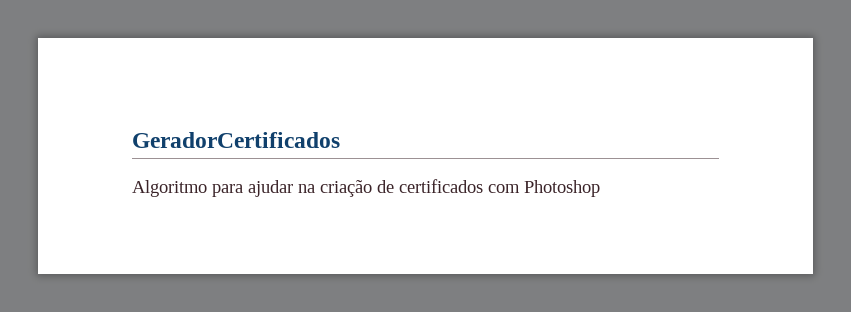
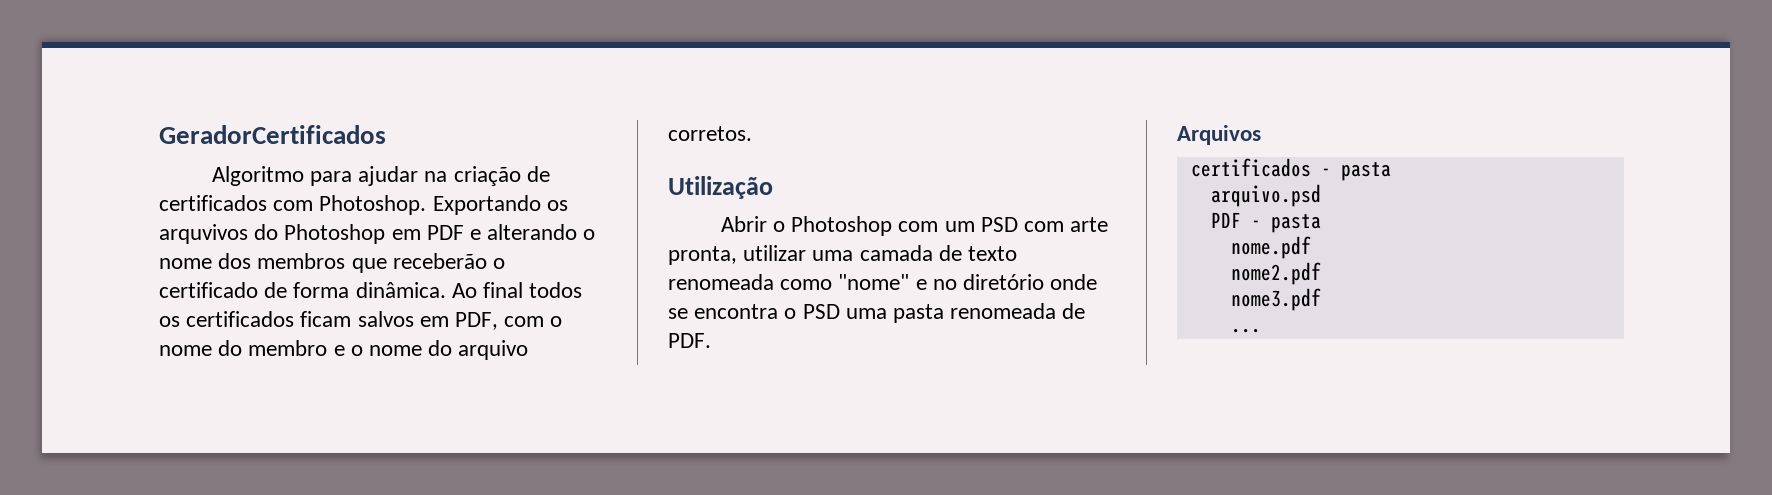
- Algoritmo para ajudar na criação de certificados com Photoshop
+ Algoritmo para ajudar na criação de certificados com Photoshop. Exportando os arquvivos do Photoshop em PDF e alterando o nome dos membros que receberão o certificado de forma dinâmica. Ao final todos os certificados ficam salvos em PDF, com o nome do membro e o nome do arquivo corretos.
+ Utilização
+ Abrir o Photoshop com um PSD com arte pronta, utilizar uma camada de texto renomeada como "nome" e no diretório onde se encontra o PSD uma pasta renomeada de PDF.
+ Arquivos
+ certificados - pasta
+ arquivo.psd
+ PDF - pasta
+ nome.pdf
+ nome2.pdf
+ nome3.pdf
+ ...

